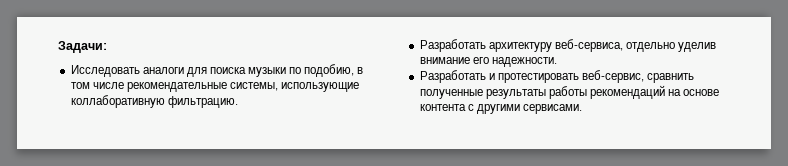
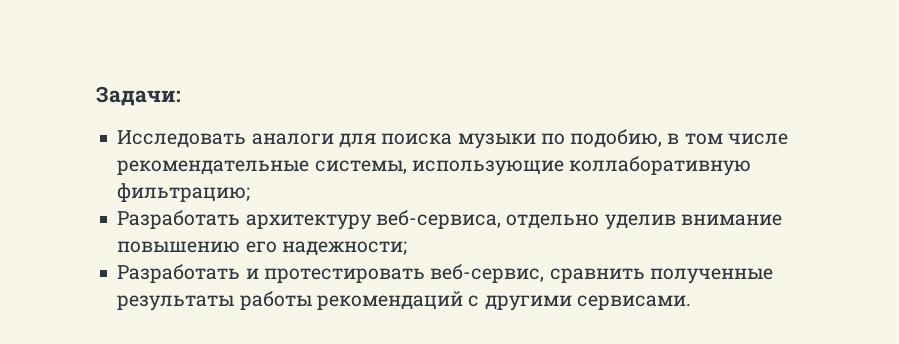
- Исследовать аналоги для поиска музыки по подобию, в том числе рекомендательные системы, использующие коллаборативную фильтрацию.
+ Исследовать аналоги для поиска музыки по подобию, в том числе рекомендательные системы, использующие коллаборативную фильтрацию;
- Разработать архитектуру веб-сервиса, отдельно уделив внимание его надежности.
+ Разработать архитектуру веб-сервиса, отдельно уделив внимание повышению его надежности;
- Разработать и протестировать веб-сервис, сравнить полученные результаты работы рекомендаций на основе контента с другими сервисами.
+ Разработать и протестировать веб-сервис, сравнить полученные результаты работы рекомендаций с другими сервисами.

